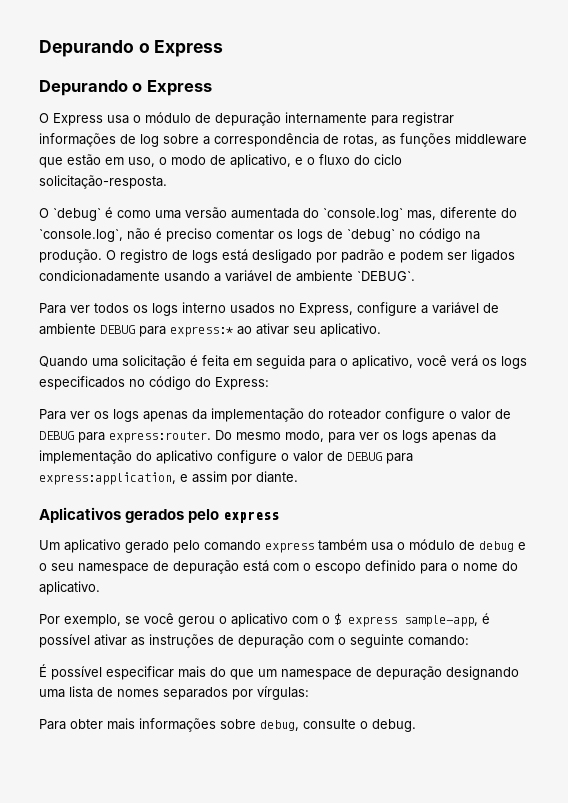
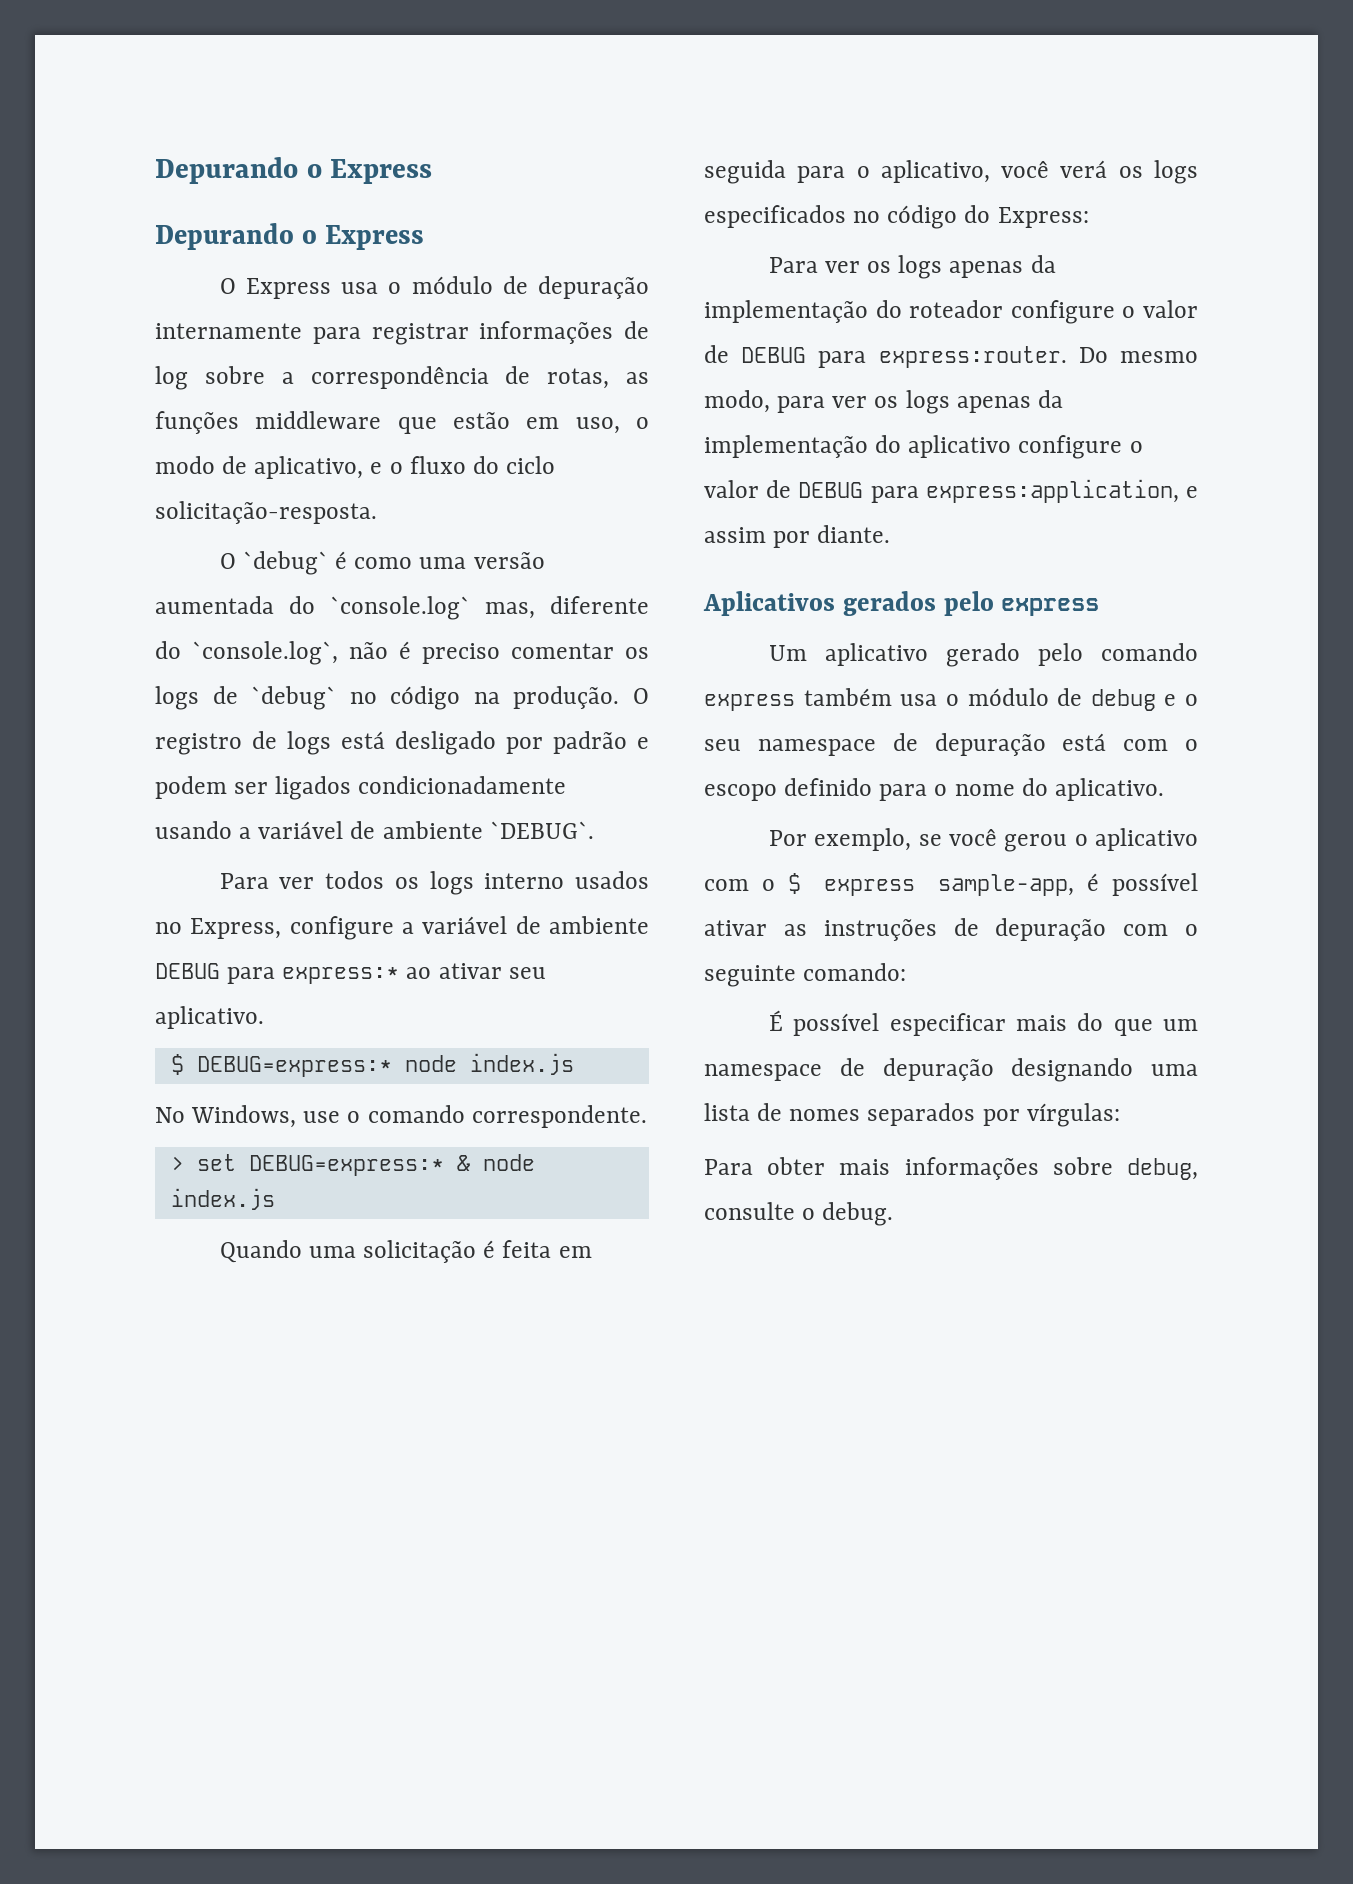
+ $ DEBUG=express:* node index.js
+ No Windows, use o comando correspondente.
+ > set DEBUG=express:* & node index.js

